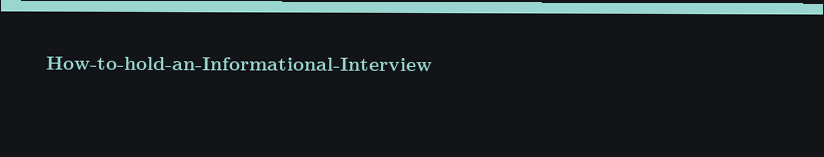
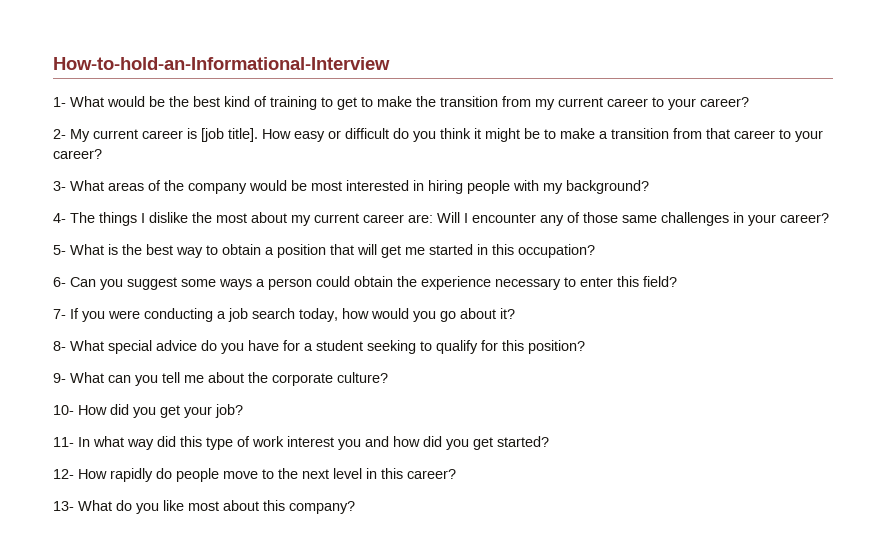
+ 1- What would be the best kind of training to get to make the transition from my current career to your career?
+ 2- My current career is [job title]. How easy or difficult do you think it might be to make a transition from that career to your career?
+ 3- What areas of the company would be most interested in hiring people with my background?
+ 4- The things I dislike the most about my current career are: Will I encounter any of those same challenges in your career?
+ 5- What is the best way to obtain a position that will get me started in this occupation?
+ 6- Can you suggest some ways a person could obtain the experience necessary to enter this field?
+ 7- If you were conducting a job search today, how would you go about it?
+ 8- What special advice do you have for a student seeking to qualify for this position?
+ 9- What can you tell me about the corporate culture?
+ 10- How did you get your job?
+ 11- In what way did this type of work interest you and how did you get started?
+ 12- How rapidly do people move to the next level in this career?
+ 13- What do you like most about this company?

